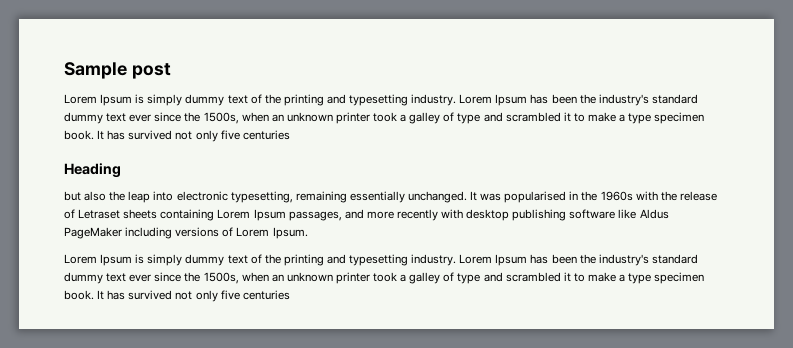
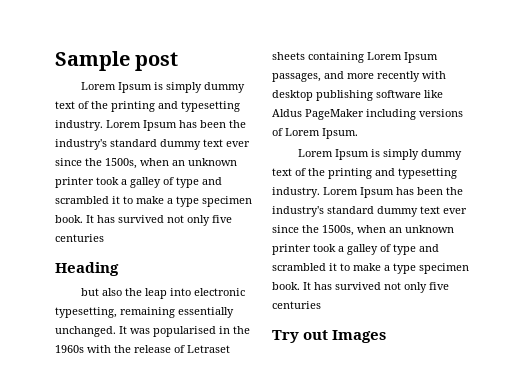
+ Try out Images

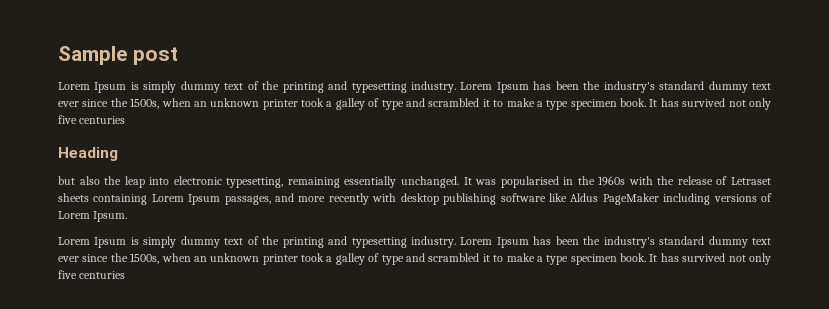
- Try out Images

